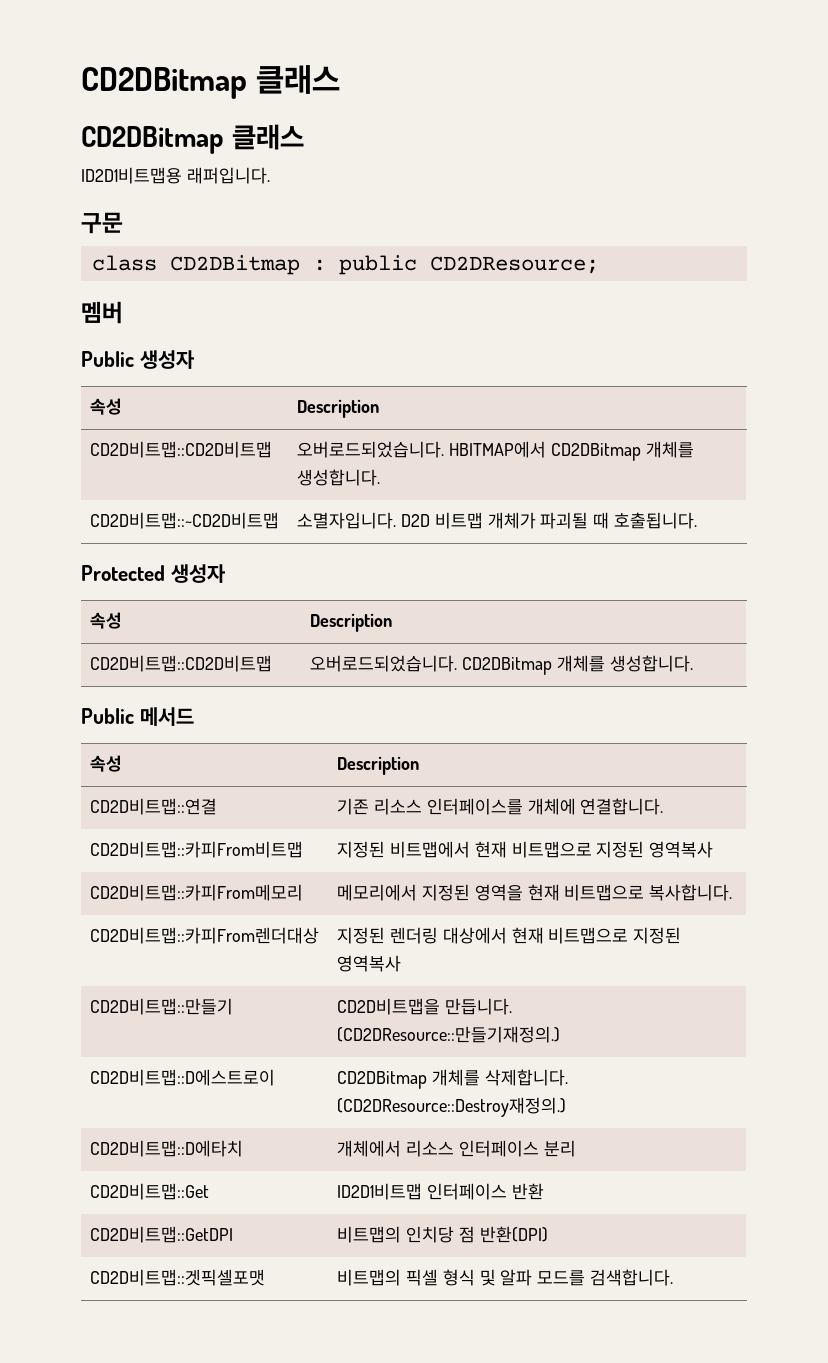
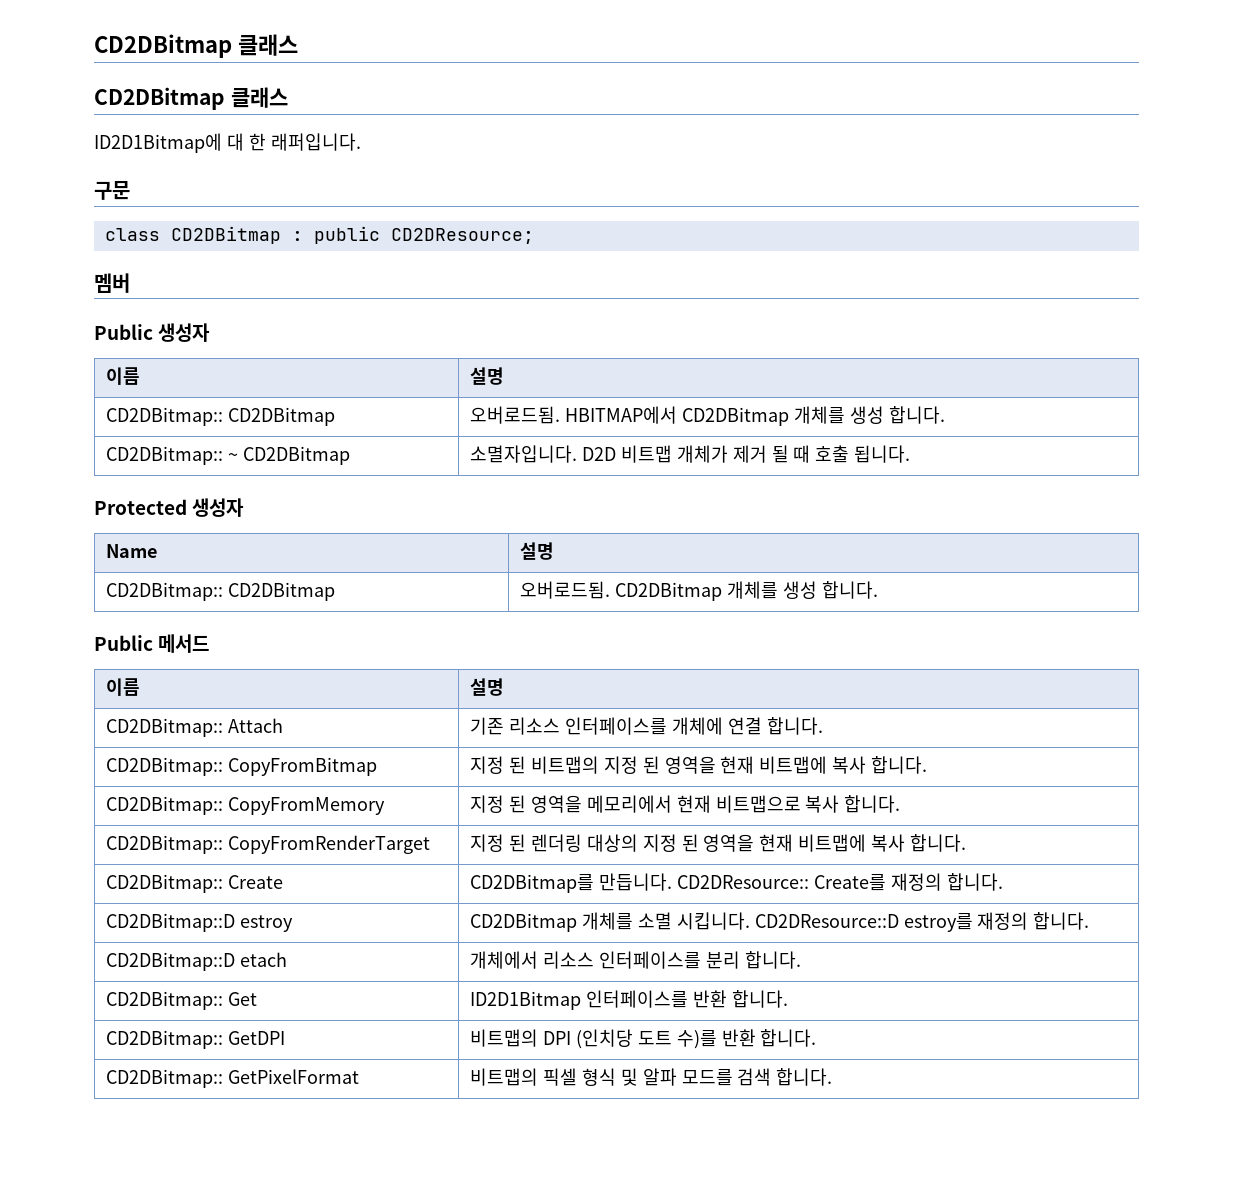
- ID2D1비트맵용 래퍼입니다.
+ ID2D1Bitmap에 대 한 래퍼입니다.
  Public 생성자
- 속성 | Description
- CD2D비트맵::CD2D비트맵 | 오버로드되었습니다. HBITMAP에서 CD2DBitmap 개체를 생성합니다.
- CD2D비트맵::~CD2D비트맵 | 소멸자입니다. D2D 비트맵 개체가 파괴될 때 호출됩니다.
+ 이름 | 설명
+ CD2DBitmap:: CD2DBitmap | 오버로드됨. HBITMAP에서 CD2DBitmap 개체를 생성 합니다.
+ CD2DBitmap:: ~ CD2DBitmap | 소멸자입니다. D2D 비트맵 개체가 제거 될 때 호출 됩니다.
  Protected 생성자
- 속성 | Description
- CD2D비트맵::CD2D비트맵 | 오버로드되었습니다. CD2DBitmap 개체를 생성합니다.
+ Name | 설명
+ CD2DBitmap:: CD2DBitmap | 오버로드됨. CD2DBitmap 개체를 생성 합니다.
  Public 메서드
- 속성 | Description
- CD2D비트맵::연결 | 기존 리소스 인터페이스를 개체에 연결합니다.
- CD2D비트맵::카피From비트맵 | 지정된 비트맵에서 현재 비트맵으로 지정된 영역복사
- CD2D비트맵::카피From메모리 | 메모리에서 지정된 영역을 현재 비트맵으로 복사합니다.
- CD2D비트맵::카피From렌더대상 | 지정된 렌더링 대상에서 현재 비트맵으로 지정된 영역복사
- CD2D비트맵::만들기 | CD2D비트맵을 만듭니다. (CD2DResource::만들기재정의.)
- CD2D비트맵::D에스트로이 | CD2DBitmap 개체를 삭제합니다. (CD2DResource::Destroy재정의.)
- CD2D비트맵::D에타치 | 개체에서 리소스 인터페이스 분리
- CD2D비트맵::Get | ID2D1비트맵 인터페이스 반환
- CD2D비트맵::GetDPI | 비트맵의 인치당 점 반환(DPI)
- CD2D비트맵::겟픽셀포맷 | 비트맵의 픽셀 형식 및 알파 모드를 검색합니다.
+ 이름 | 설명
+ CD2DBitmap:: Attach | 기존 리소스 인터페이스를 개체에 연결 합니다.
+ CD2DBitmap:: CopyFromBitmap | 지정 된 비트맵의 지정 된 영역을 현재 비트맵에 복사 합니다.
+ CD2DBitmap:: CopyFromMemory | 지정 된 영역을 메모리에서 현재 비트맵으로 복사 합니다.
+ CD2DBitmap:: CopyFromRenderTarget | 지정 된 렌더링 대상의 지정 된 영역을 현재 비트맵에 복사 합니다.
+ CD2DBitmap:: Create | CD2DBitmap를 만듭니다. CD2DResource:: Create를 재정의 합니다.
+ CD2DBitmap::D estroy | CD2DBitmap 개체를 소멸 시킵니다. CD2DResource::D estroy를 재정의 합니다.
+ CD2DBitmap::D etach | 개체에서 리소스 인터페이스를 분리 합니다.
+ CD2DBitmap:: Get | ID2D1Bitmap 인터페이스를 반환 합니다.
+ CD2DBitmap:: GetDPI | 비트맵의 DPI (인치당 도트 수)를 반환 합니다.
+ CD2DBitmap:: GetPixelFormat | 비트맵의 픽셀 형식 및 알파 모드를 검색 합니다.

